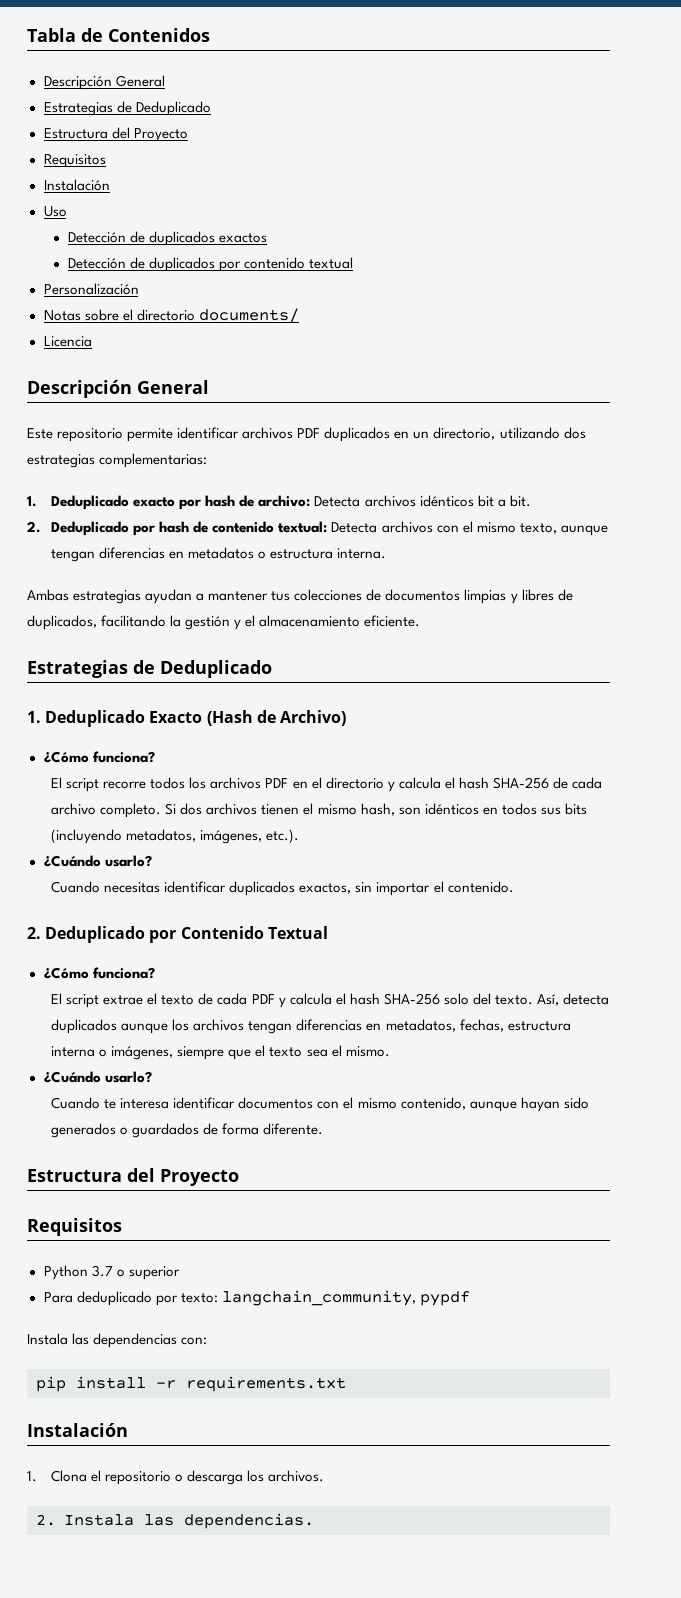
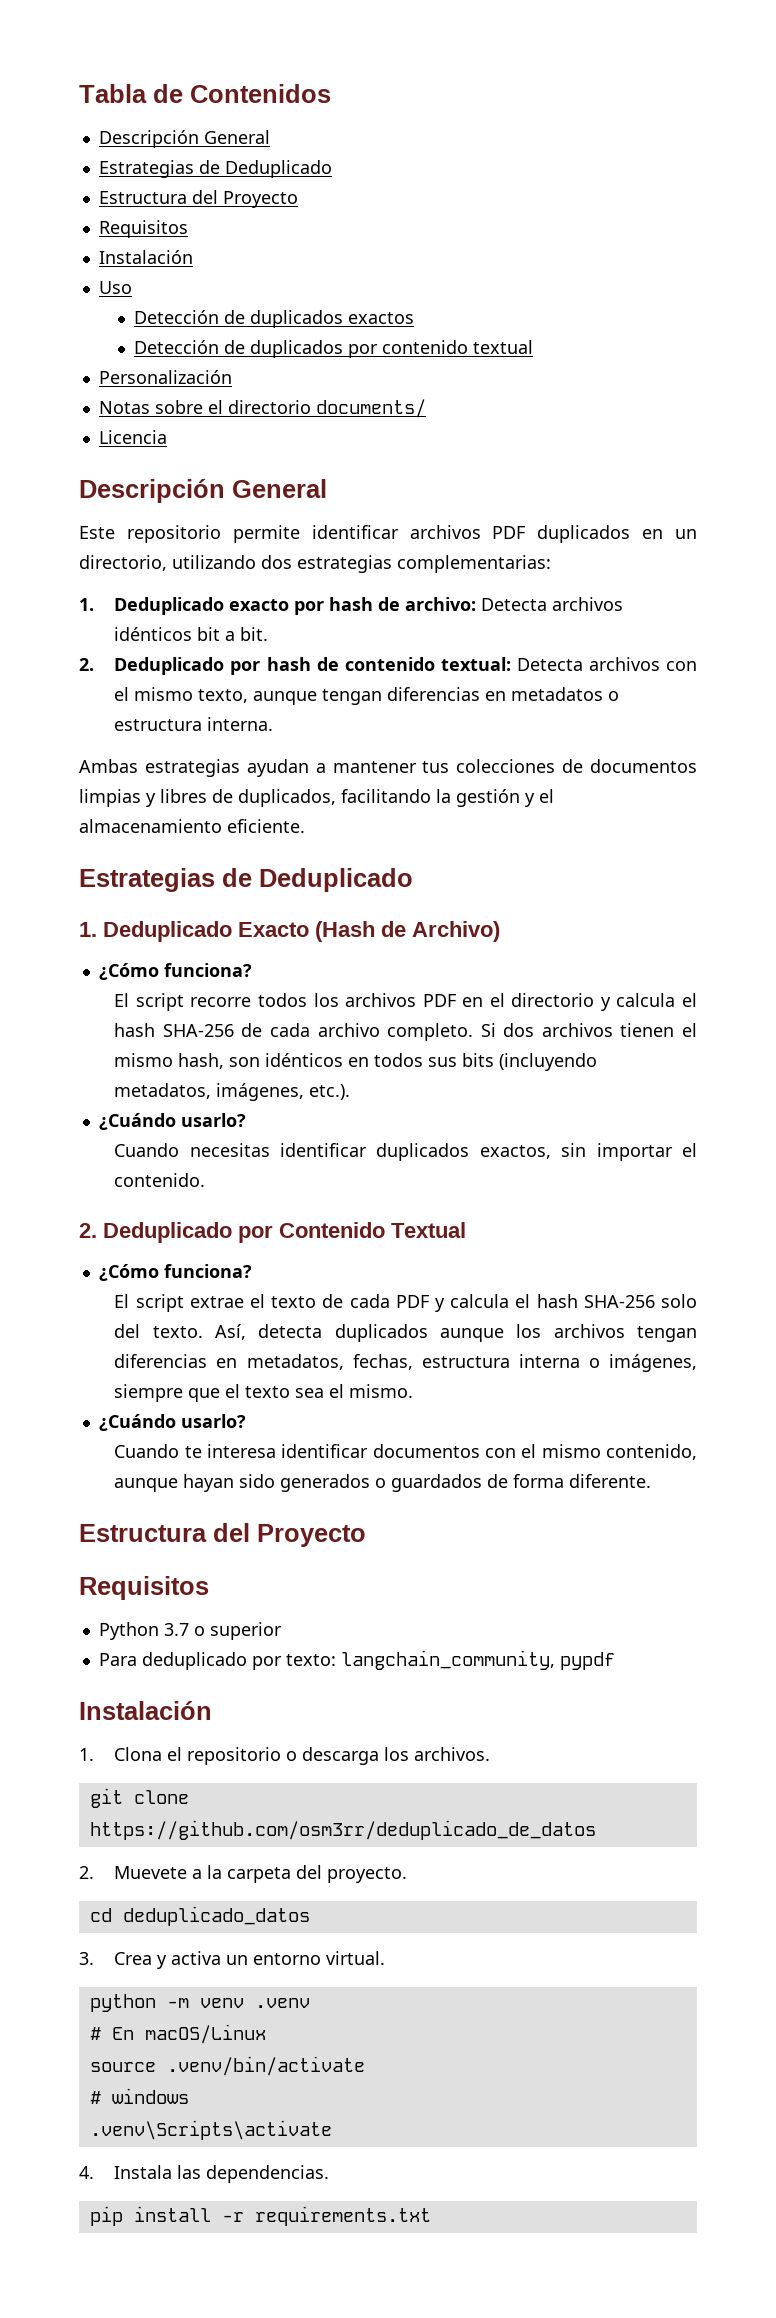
- Instala las dependencias con:
- pip install -r requirements.txt
- 2. Instala las dependencias.
+ git clone https://github.com/osm3rr/deduplicado_de_datos
+ 2. Muevete a la carpeta del proyecto.
+ cd deduplicado_datos
+ 3. Crea y activa un entorno virtual.
+ python -m venv .venv
+ # En macOS/Linux
+ source .venv/bin/activate
+ # windows
+ .venv\Scripts\activate
+ 4. Instala las dependencias.
+ pip install -r requirements.txt

